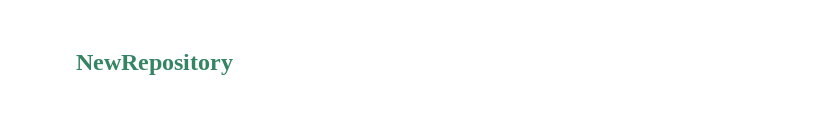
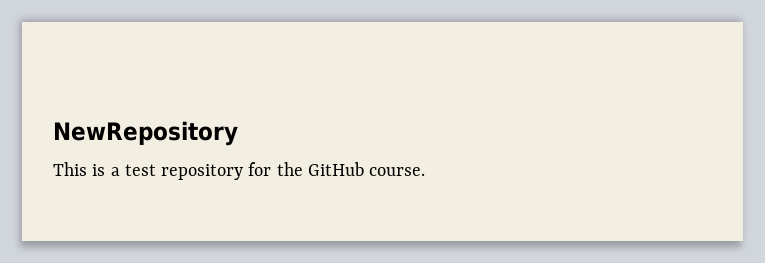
+ This is a test repository for the GitHub course.

